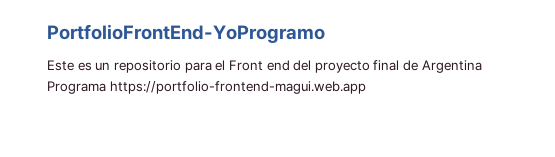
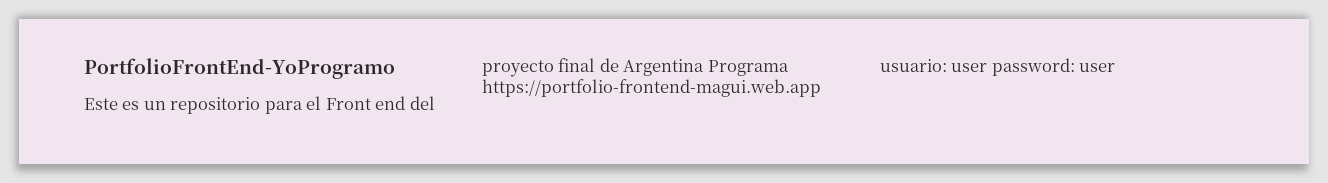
- Este es un repositorio para el Front end del proyecto final de Argentina Programa https://portfolio-frontend-magui.web.app
+ Este es un repositorio para el Front end del proyecto final de Argentina Programa https://portfolio-frontend-magui.web.app usuario: user password: user

